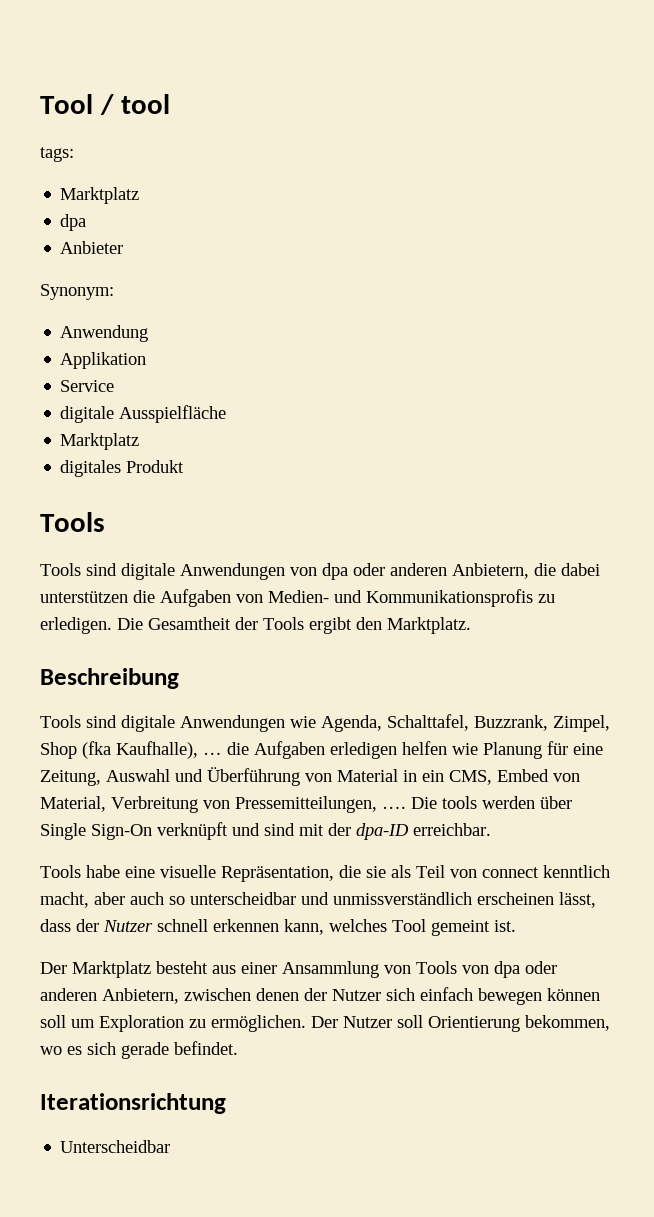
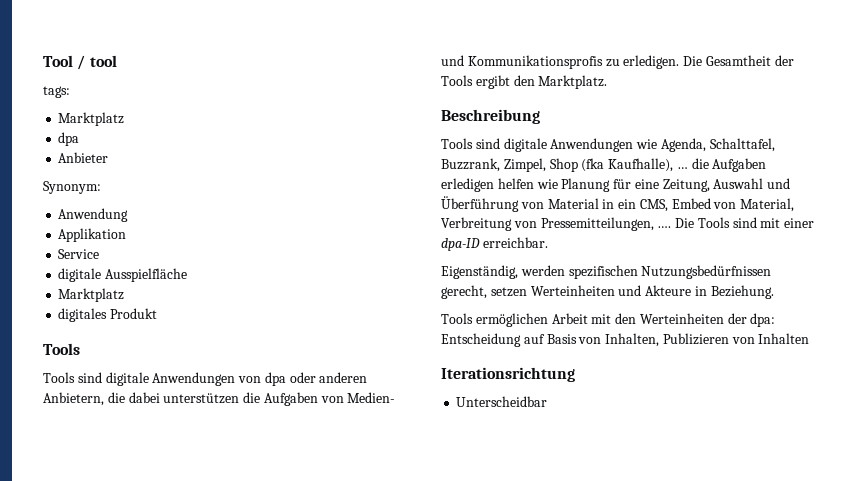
- Die tools werden über Single Sign-On verknüpft und sind mit der dpa-ID erreichbar.
+ Die Tools sind mit einer dpa-ID erreichbar.
- Tools habe eine visuelle Repräsentation, die sie als Teil von connect kenntlich macht, aber auch so unterscheidbar und unmissverständlich erscheinen lässt, dass der Nutzer schnell erkennen kann, welches Tool gemeint ist.
- Der Marktplatz besteht aus einer Ansammlung von Tools von dpa oder anderen Anbietern, zwischen denen der Nutzer sich einfach bewegen können soll um Exploration zu ermöglichen. Der Nutzer soll Orientierung bekommen, wo es sich gerade befindet.
+ Eigenständig, werden spezifischen Nutzungsbedürfnissen gerecht, setzen Werteinheiten und Akteure in Beziehung.
+ Tools ermöglichen Arbeit mit den Werteinheiten der dpa: Entscheidung auf Basis von Inhalten, Publizieren von Inhalten

